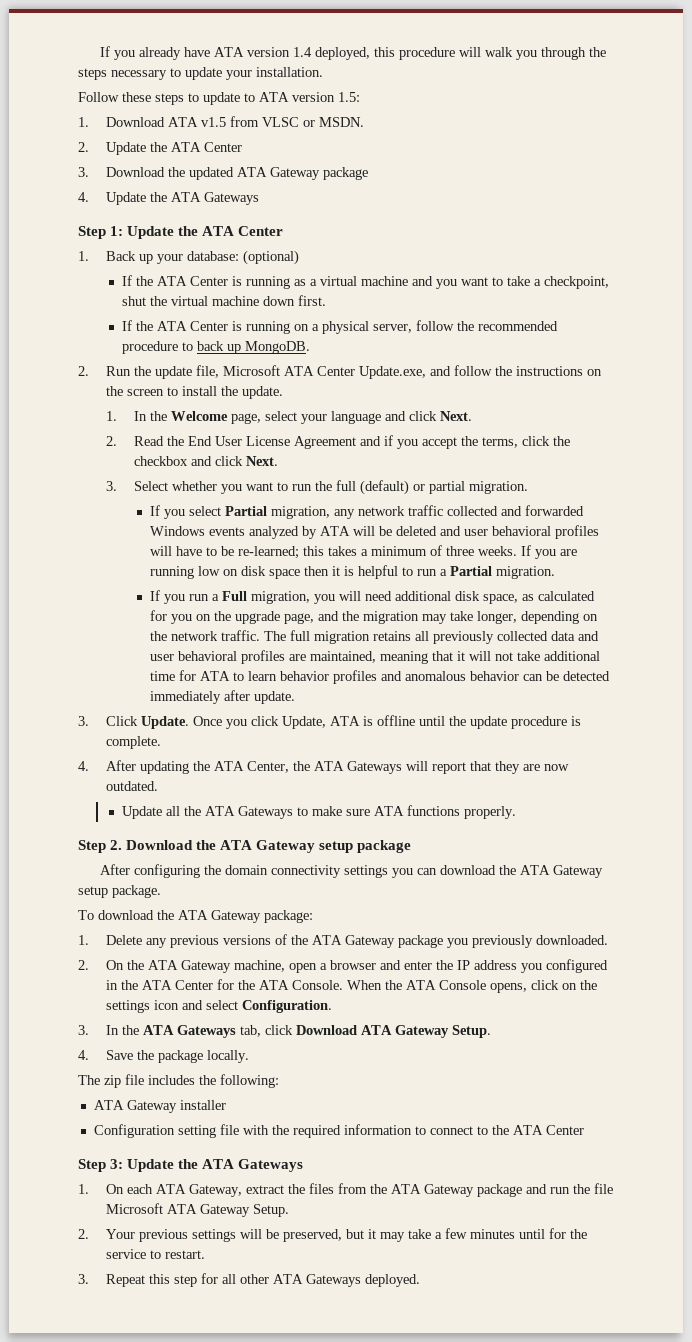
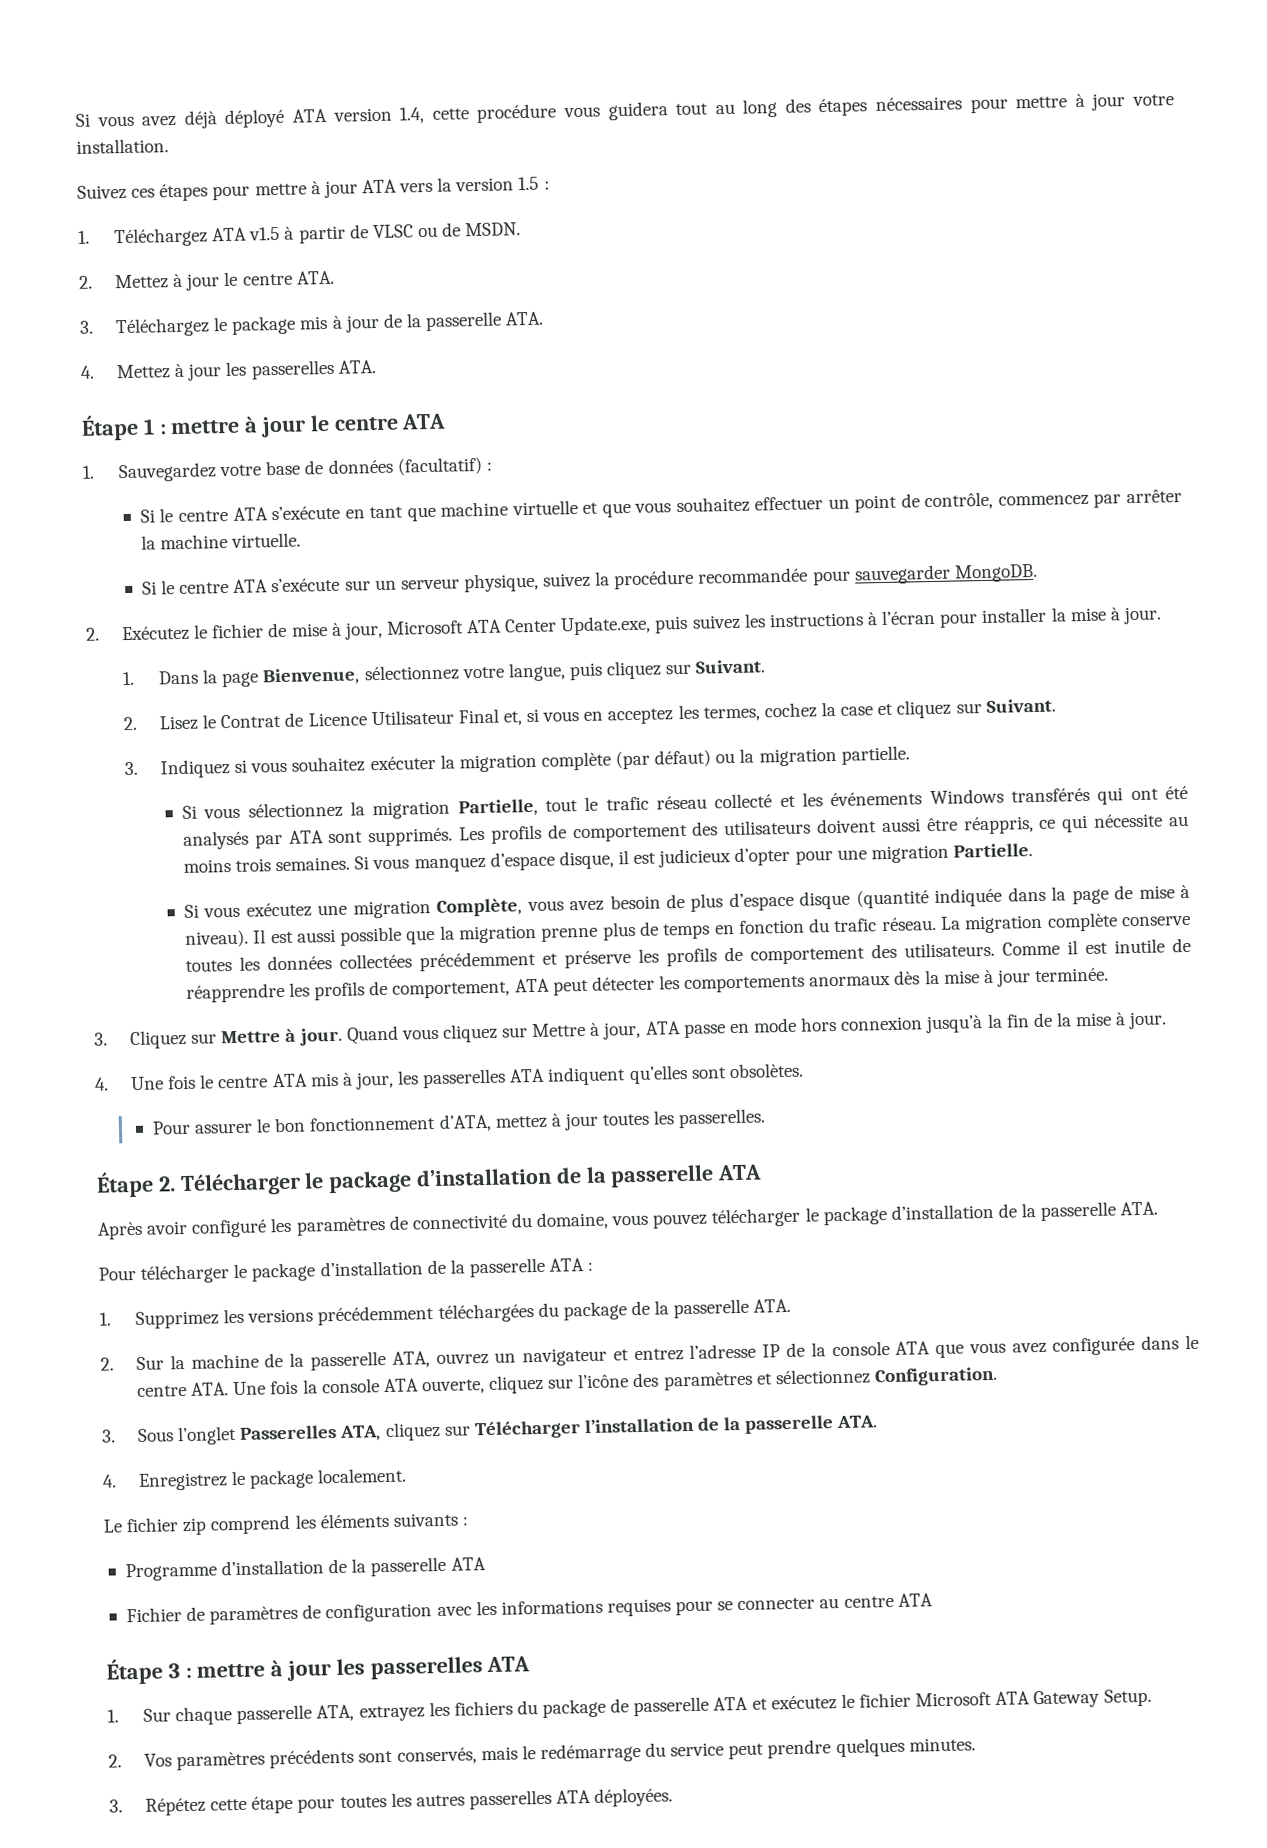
- If you already have ATA version 1.4 deployed, this procedure will walk you through the steps necessary to update your installation.
- Follow these steps to update to ATA version 1.5:
- 1. Download ATA v1.5 from VLSC or MSDN.
- 2. Update the ATA Center
- 3. Download the updated ATA Gateway package
- 4. Update the ATA Gateways
- Step 1: Update the ATA Center
- 1. Back up your database: (optional)
- If the ATA Center is running as a virtual machine and you want to take a checkpoint, shut the virtual machine down first.
- If the ATA Center is running on a physical server, follow the recommended procedure to back up MongoDB.
- 2. Run the update file, Microsoft ATA Center Update.exe, and follow the instructions on the screen to install the update.
- 1. In the Welcome page, select your language and click Next.
- 2. Read the End User License Agreement and if you accept the terms, click the checkbox and click Next.
- 3. Select whether you want to run the full (default) or partial migration.
- If you select Partial migration, any network traffic collected and forwarded Windows events analyzed by ATA will be deleted and user behavioral profiles will have to be re-learned; this takes a minimum of three weeks. If you are running low on disk space then it is helpful to run a Partial migration.
- If you run a Full migration, you will need additional disk space, as calculated for you on the upgrade page, and the migration may take longer, depending on the network traffic. The full migration retains all previously collected data and user behavioral profiles are maintained, meaning that it will not take additional time for ATA to learn behavior profiles and anomalous behavior can be detected immediately after update.
- 3. Click Update. Once you click Update, ATA is offline until the update procedure is complete.
- 4. After updating the ATA Center, the ATA Gateways will report that they are now outdated.
- Update all the ATA Gateways to make sure ATA functions properly.
- Step 2. Download the ATA Gateway setup package
- After configuring the domain connectivity settings you can download the ATA Gateway setup package.
- To download the ATA Gateway package:
- 1. Delete any previous versions of the ATA Gateway package you previously downloaded.
- 2. On the ATA Gateway machine, open a browser and enter the IP address you configured in the ATA Center for the ATA Console. When the ATA Console opens, click on the settings icon and select Configuration.
- 3. In the ATA Gateways tab, click Download ATA Gateway Setup.
- 4. Save the package locally.
- The zip file includes the following:
- ATA Gateway installer
- Configuration setting file with the required information to connect to the ATA Center
- Step 3: Update the ATA Gateways
- 1. On each ATA Gateway, extract the files from the ATA Gateway package and run the file Microsoft ATA Gateway Setup.
+ Si vous avez déjà déployé ATA version 1.4, cette procédure vous guidera tout au long des étapes nécessaires pour mettre à jour votre installation.
+ Suivez ces étapes pour mettre à jour ATA vers la version 1.5 :
+ 1. Téléchargez ATA v1.5 à partir de VLSC ou de MSDN.
+ 2. Mettez à jour le centre ATA.
+ 3. Téléchargez le package mis à jour de la passerelle ATA.
+ 4. Mettez à jour les passerelles ATA.
+ Étape 1 : mettre à jour le centre ATA
+ 1. Sauvegardez votre base de données (facultatif) :
+ Si le centre ATA s’exécute en tant que machine virtuelle et que vous souhaitez effectuer un point de contrôle, commencez par arrêter la machine virtuelle.
+ Si le centre ATA s’exécute sur un serveur physique, suivez la procédure recommandée pour sauvegarder MongoDB.
+ 2. Exécutez le fichier de mise à jour, Microsoft ATA Center Update.exe, puis suivez les instructions à l’écran pour installer la mise à jour.
+ 1. Dans la page Bienvenue, sélectionnez votre langue, puis cliquez sur Suivant.
+ 2. Lisez le Contrat de Licence Utilisateur Final et, si vous en acceptez les termes, cochez la case et cliquez sur Suivant.
+ 3. Indiquez si vous souhaitez exécuter la migration complète (par défaut) ou la migration partielle.
+ Si vous sélectionnez la migration Partielle, tout le trafic réseau collecté et les événements Windows transférés qui ont été analysés par ATA sont supprimés. Les profils de comportement des utilisateurs doivent aussi être réappris, ce qui nécessite au moins trois semaines. Si vous manquez d’espace disque, il est judicieux d’opter pour une migration Partielle.
+ Si vous exécutez une migration Complète, vous avez besoin de plus d’espace disque (quantité indiquée dans la page de mise à niveau). Il est aussi possible que la migration prenne plus de temps en fonction du trafic réseau. La migration complète conserve toutes les données collectées précédemment et préserve les profils de comportement des utilisateurs. Comme il est inutile de réapprendre les profils de comportement, ATA peut détecter les comportements anormaux dès la mise à jour terminée.
+ 3. Cliquez sur Mettre à jour. Quand vous cliquez sur Mettre à jour, ATA passe en mode hors connexion jusqu’à la fin de la mise à jour.
+ 4. Une fois le centre ATA mis à jour, les passerelles ATA indiquent qu’elles sont obsolètes.
+ Pour assurer le bon fonctionnement d’ATA, mettez à jour toutes les passerelles.
+ Étape 2. Télécharger le package d’installation de la passerelle ATA
+ Après avoir configuré les paramètres de connectivité du domaine, vous pouvez télécharger le package d’installation de la passerelle ATA.
+ Pour télécharger le package d’installation de la passerelle ATA :
+ 1. Supprimez les versions précédemment téléchargées du package de la passerelle ATA.
+ 2. Sur la machine de la passerelle ATA, ouvrez un navigateur et entrez l’adresse IP de la console ATA que vous avez configurée dans le centre ATA. Une fois la console ATA ouverte, cliquez sur l’icône des paramètres et sélectionnez Configuration.
+ 3. Sous l’onglet Passerelles ATA, cliquez sur Télécharger l’installation de la passerelle ATA.
+ 4. Enregistrez le package localement.
+ Le fichier zip comprend les éléments suivants :
+ Programme d’installation de la passerelle ATA
+ Fichier de paramètres de configuration avec les informations requises pour se connecter au centre ATA
+ Étape 3 : mettre à jour les passerelles ATA
+ 1. Sur chaque passerelle ATA, extrayez les fichiers du package de passerelle ATA et exécutez le fichier Microsoft ATA Gateway Setup.
- 2. Your previous settings will be preserved, but it may take a few minutes until for the service to restart.
- 3. Repeat this step for all other ATA Gateways deployed.
+ 2. Vos paramètres précédents sont conservés, mais le redémarrage du service peut prendre quelques minutes.
+ 3. Répétez cette étape pour toutes les autres passerelles ATA déployées.

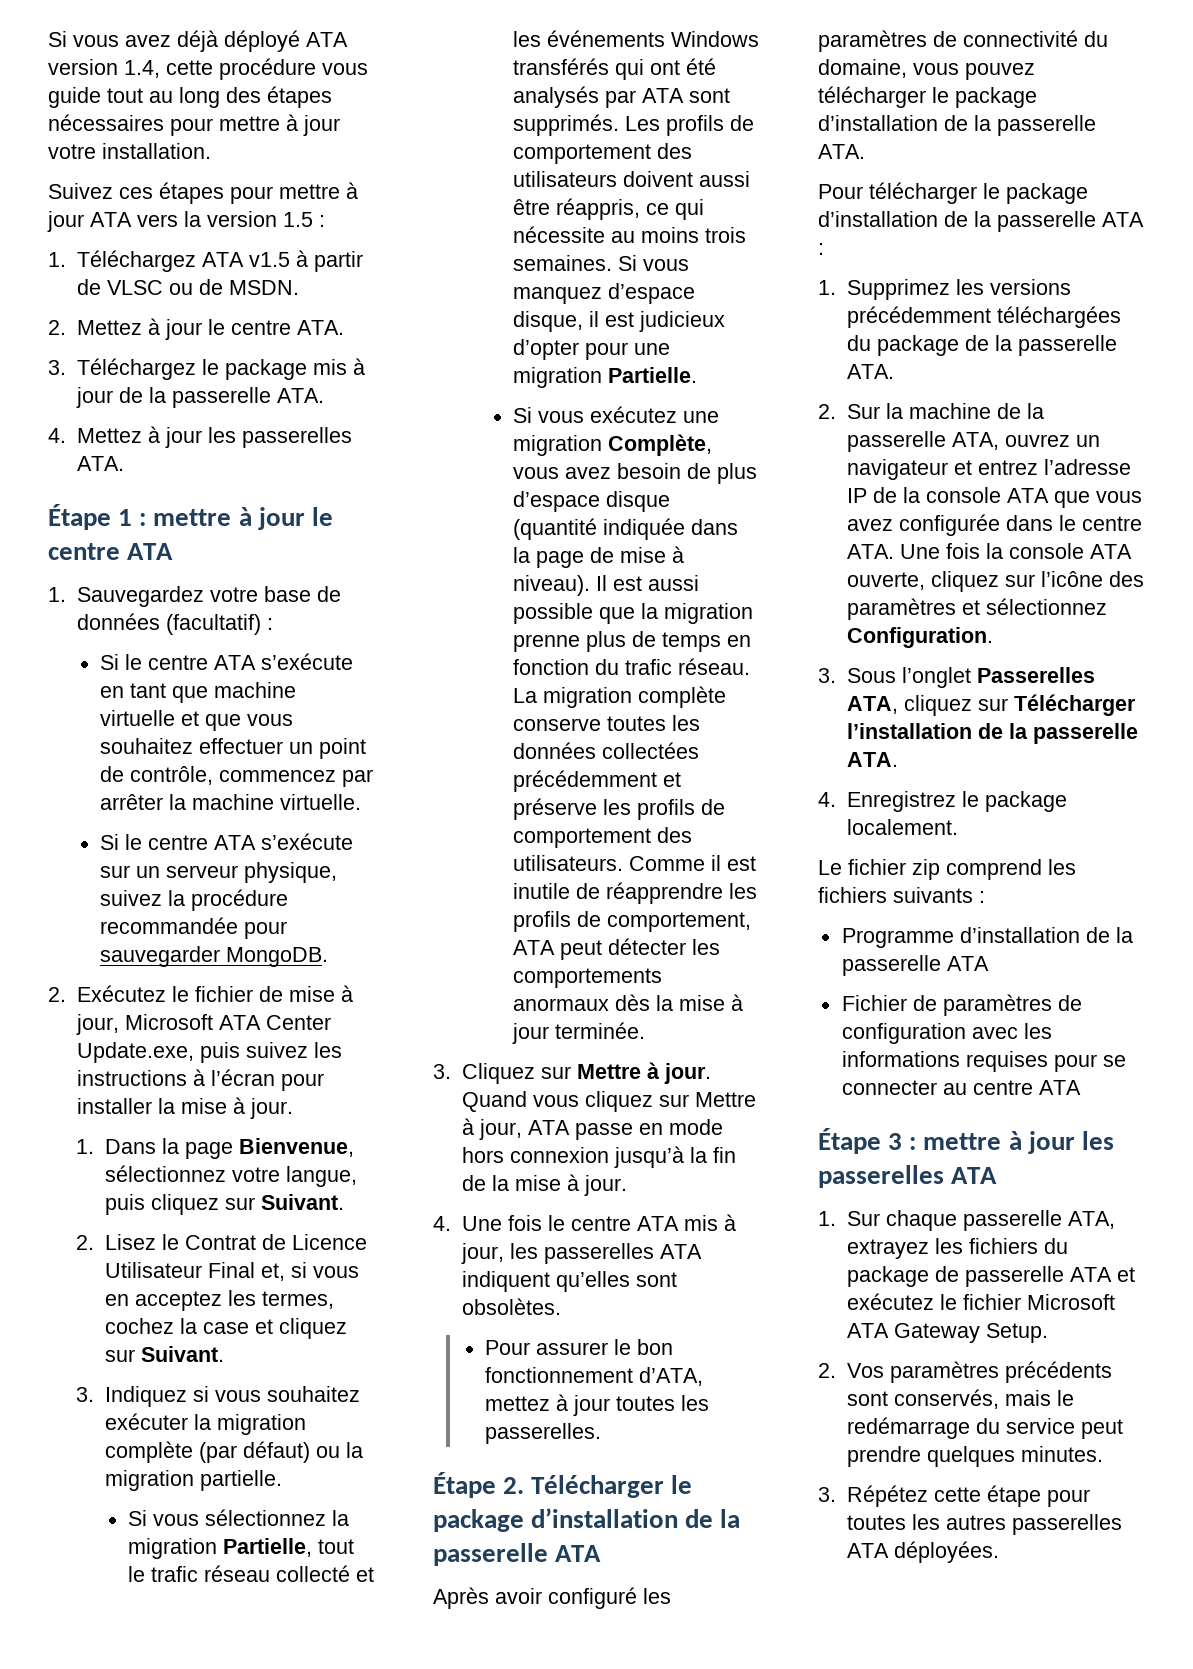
- Si vous avez déjà déployé ATA version 1.4, cette procédure vous guidera tout au long des étapes nécessaires pour mettre à jour votre installation.
+ Si vous avez déjà déployé ATA version 1.4, cette procédure vous guide tout au long des étapes nécessaires pour mettre à jour votre installation.
- Le fichier zip comprend les éléments suivants :
+ Le fichier zip comprend les fichiers suivants :

